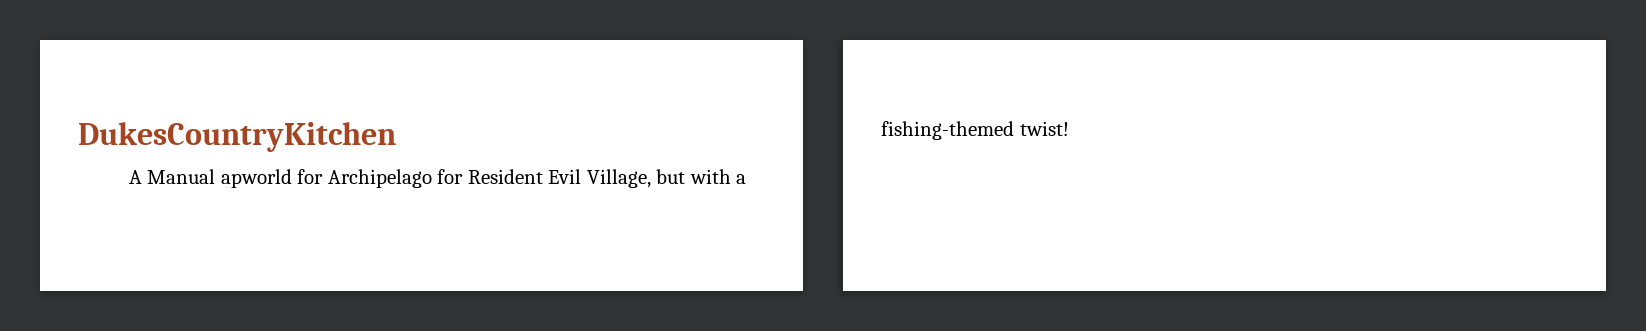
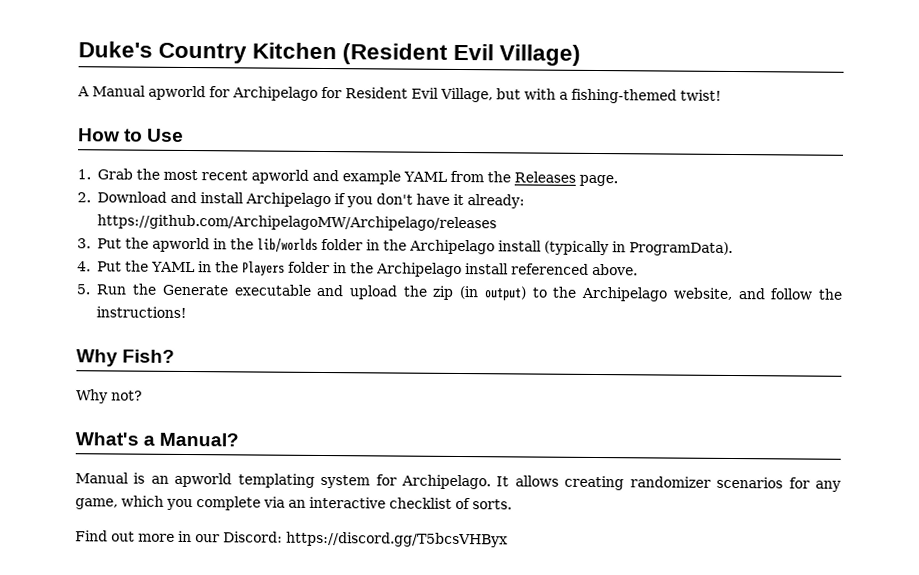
- DukesCountryKitchen
+ Duke's Country Kitchen (Resident Evil Village)
+ How to Use
+ 1. Grab the most recent apworld and example YAML from the Releases page.
+ 2. Download and install Archipelago if you don't have it already: https://github.com/ArchipelagoMW/Archipelago/releases
+ 3. Put the apworld in the lib/worlds folder in the Archipelago install (typically in ProgramData).
+ 4. Put the YAML in the Players folder in the Archipelago install referenced above.
+ 5. Run the Generate executable and upload the zip (in output) to the Archipelago website, and follow the instructions!
+ Why Fish?
+ Why not?
+ What's a Manual?
+ Manual is an apworld templating system for Archipelago. It allows creating randomizer scenarios for any game, which you complete via an interactive checklist of sorts.
+ Find out more in our Discord: https://discord.gg/T5bcsVHByx

